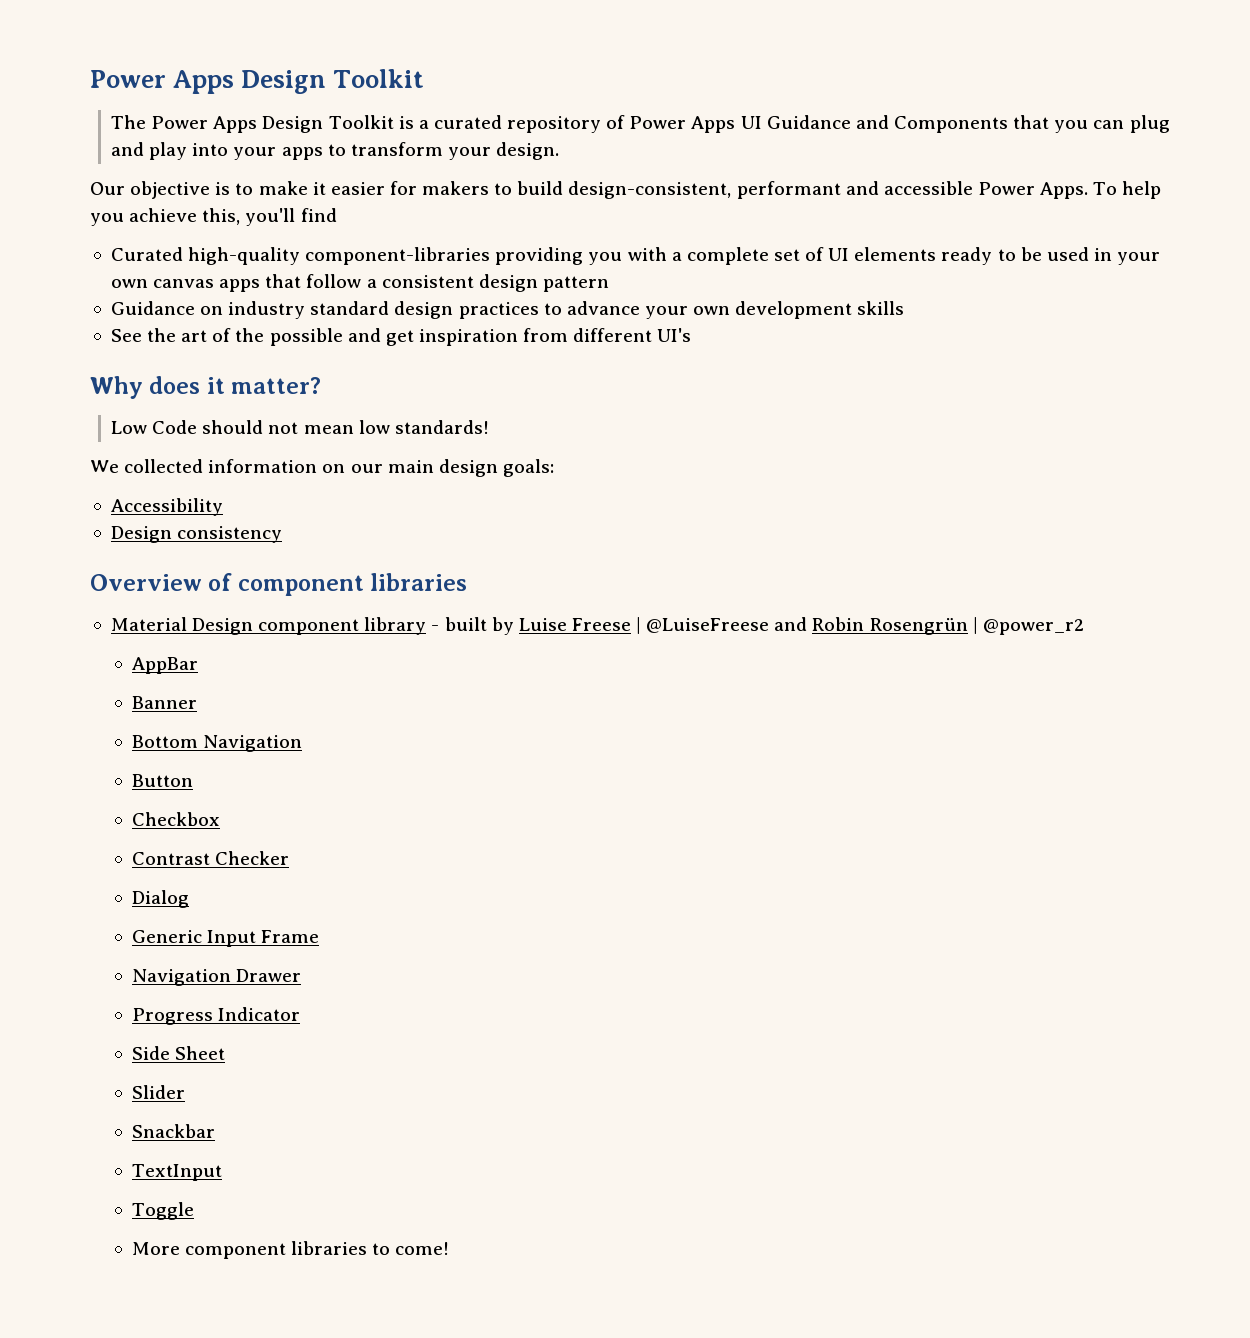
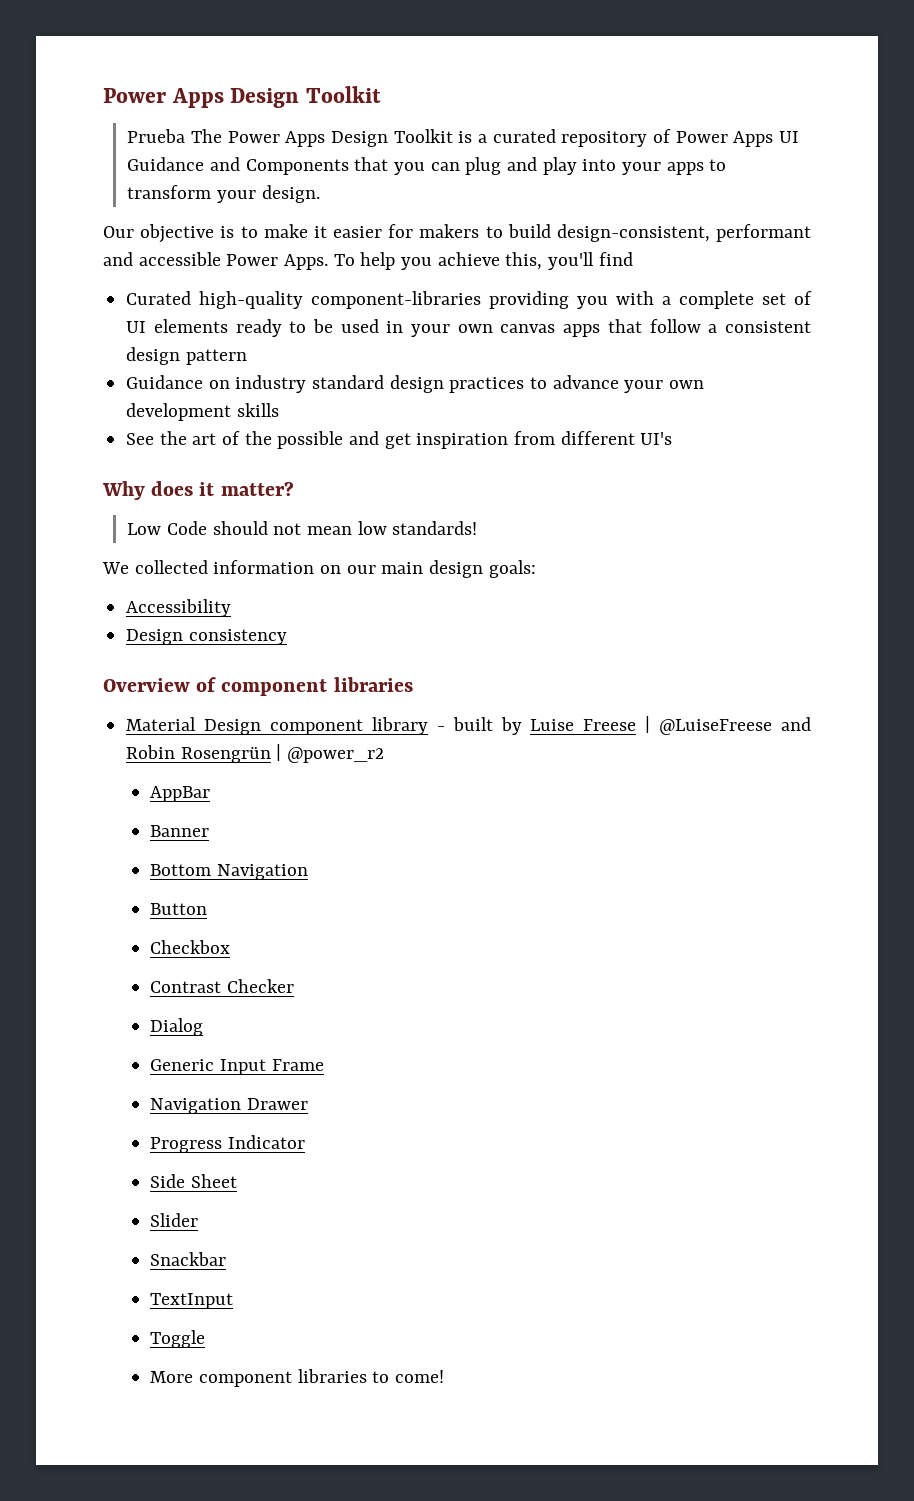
- The Power Apps Design Toolkit is a curated repository of Power Apps UI Guidance and Components that you can plug and play into your apps to transform your design.
+ Prueba The Power Apps Design Toolkit is a curated repository of Power Apps UI Guidance and Components that you can plug and play into your apps to transform your design.

